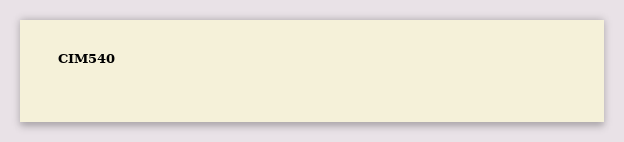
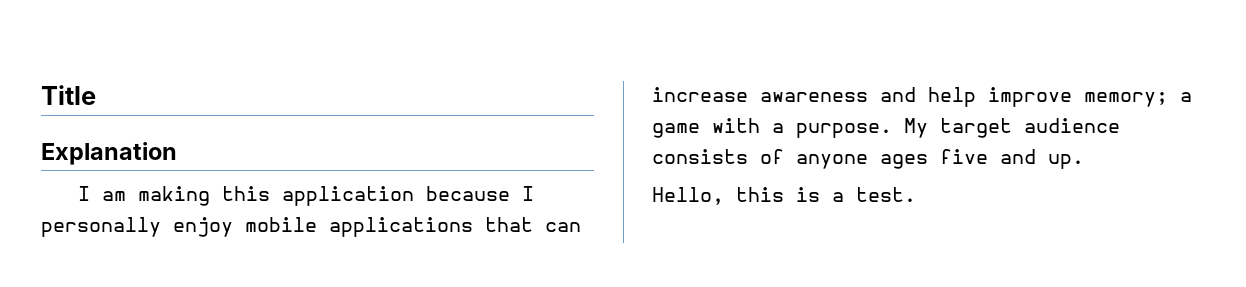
- CIM540
+ Title
+ Explanation
+ I am making this application because I personally enjoy mobile applications that can increase awareness and help improve memory; a game with a purpose. My target audience consists of anyone ages five and up.
+ Hello, this is a test.

